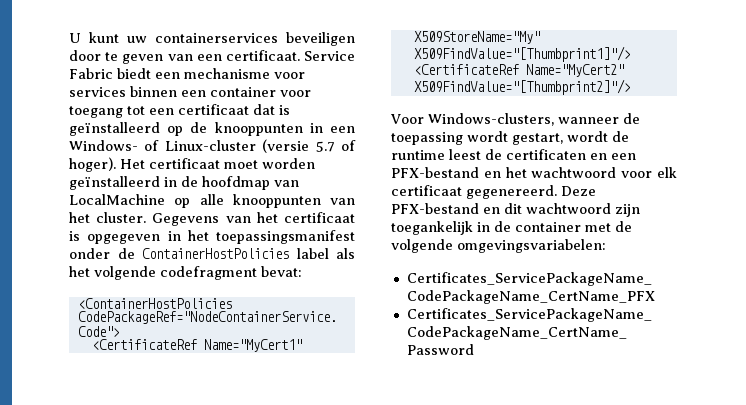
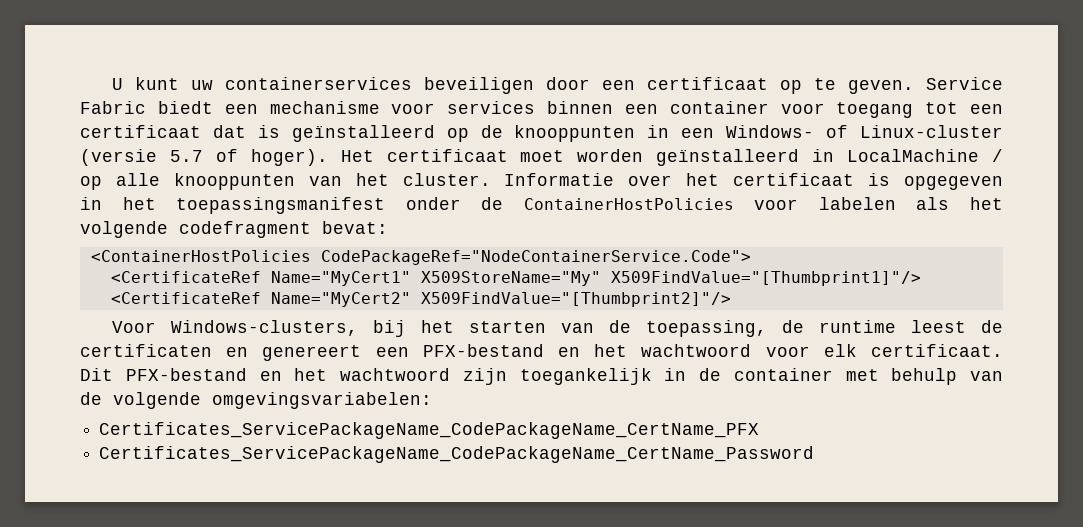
- U kunt uw containerservices beveiligen door te geven van een certificaat.
+ U kunt uw containerservices beveiligen door een certificaat op te geven.
- Het certificaat moet worden geïnstalleerd in de hoofdmap van LocalMachine op alle knooppunten van het cluster.
+ Het certificaat moet worden geïnstalleerd in LocalMachine / op alle knooppunten van het cluster.
- Gegevens van het certificaat is opgegeven in het toepassingsmanifest onder de ContainerHostPolicies label als het volgende codefragment bevat:
+ Informatie over het certificaat is opgegeven in het toepassingsmanifest onder de ContainerHostPolicies voor labelen als het volgende codefragment bevat:
- Voor Windows-clusters, wanneer de toepassing wordt gestart, wordt de runtime leest de certificaten en een PFX-bestand en het wachtwoord voor elk certificaat gegenereerd. Deze PFX-bestand en dit wachtwoord zijn toegankelijk in de container met de volgende omgevingsvariabelen:
+ Voor Windows-clusters, bij het starten van de toepassing, de runtime leest de certificaten en genereert een PFX-bestand en het wachtwoord voor elk certificaat. Dit PFX-bestand en het wachtwoord zijn toegankelijk in de container met behulp van de volgende omgevingsvariabelen:

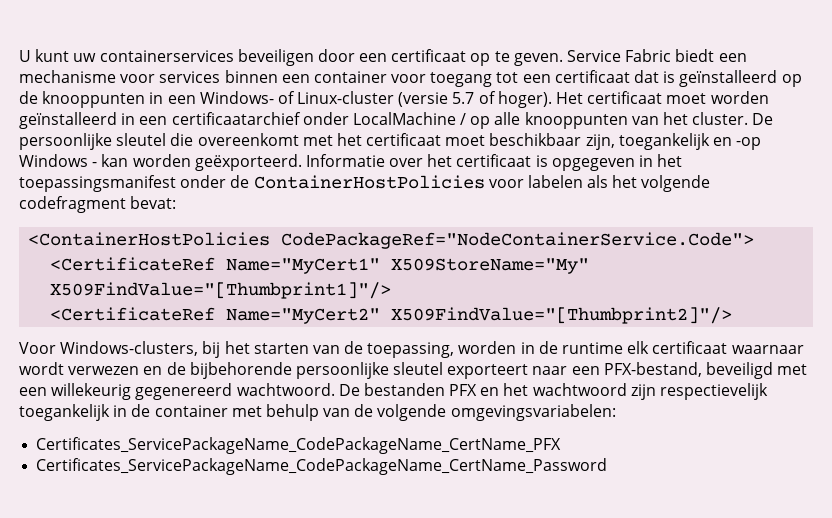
- Het certificaat moet worden geïnstalleerd in LocalMachine / op alle knooppunten van het cluster.
+ Het certificaat moet worden geïnstalleerd in een certificaatarchief onder LocalMachine / op alle knooppunten van het cluster.
+ De persoonlijke sleutel die overeenkomt met het certificaat moet beschikbaar zijn, toegankelijk en -op Windows - kan worden geëxporteerd.
- Voor Windows-clusters, bij het starten van de toepassing, de runtime leest de certificaten en genereert een PFX-bestand en het wachtwoord voor elk certificaat. Dit PFX-bestand en het wachtwoord zijn toegankelijk in de container met behulp van de volgende omgevingsvariabelen:
+ Voor Windows-clusters, bij het starten van de toepassing, worden in de runtime elk certificaat waarnaar wordt verwezen en de bijbehorende persoonlijke sleutel exporteert naar een PFX-bestand, beveiligd met een willekeurig gegenereerd wachtwoord. De bestanden PFX en het wachtwoord zijn respectievelijk toegankelijk in de container met behulp van de volgende omgevingsvariabelen:

